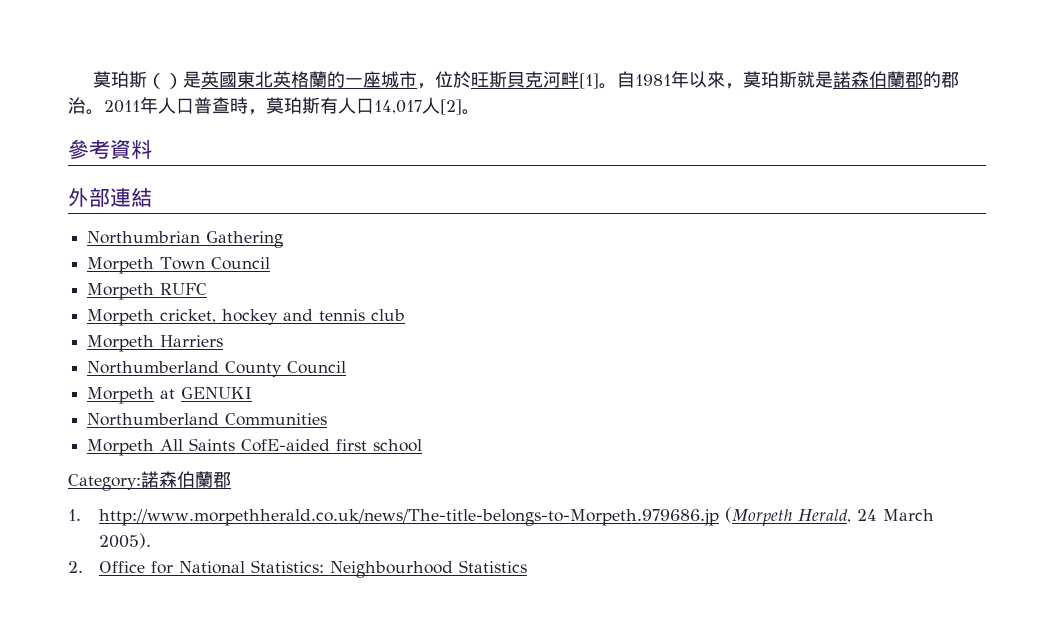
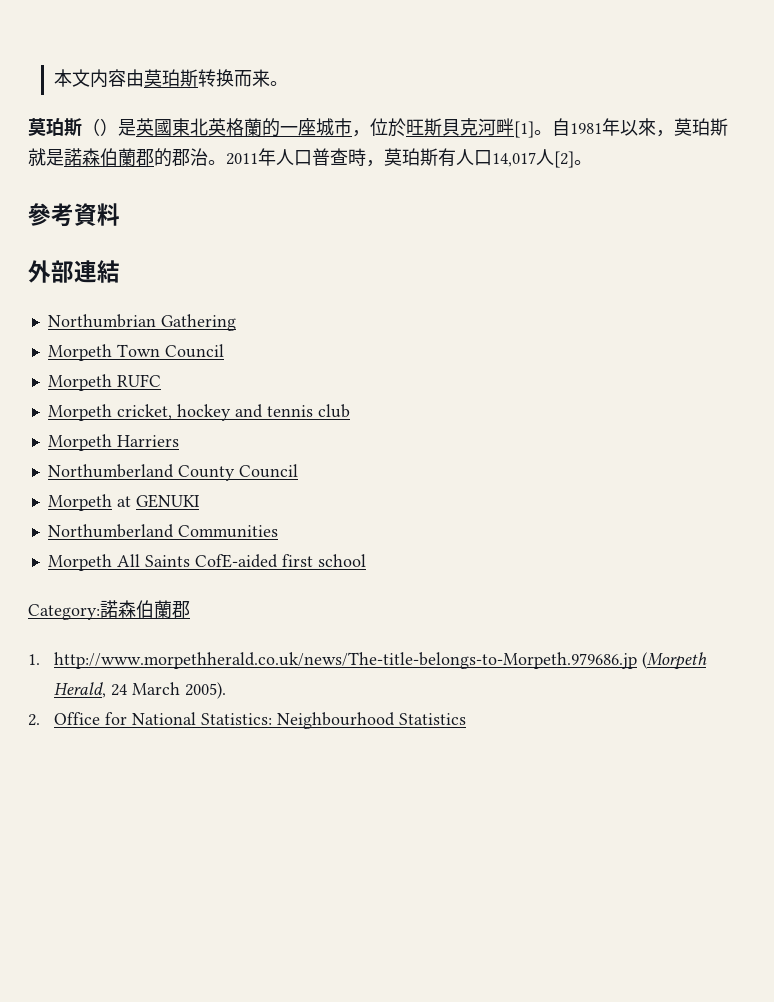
+ 本文内容由莫珀斯转换而来。

